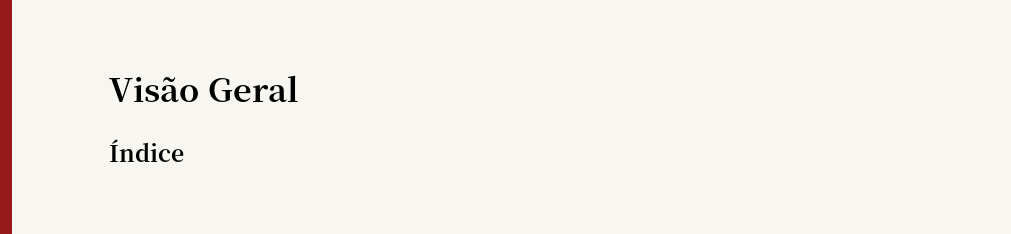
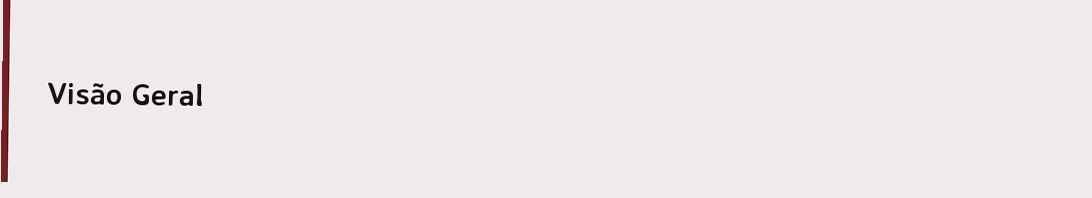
- Índice

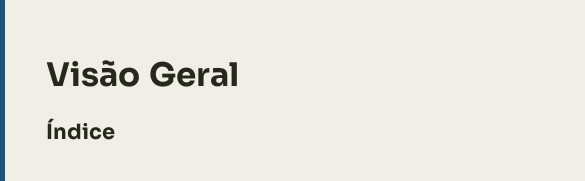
+ Índice

